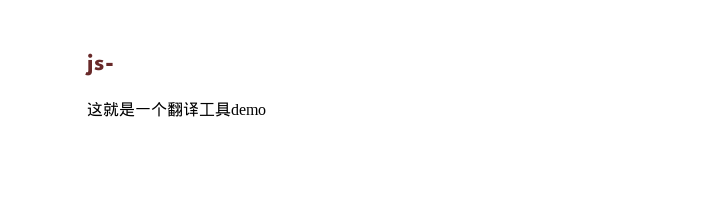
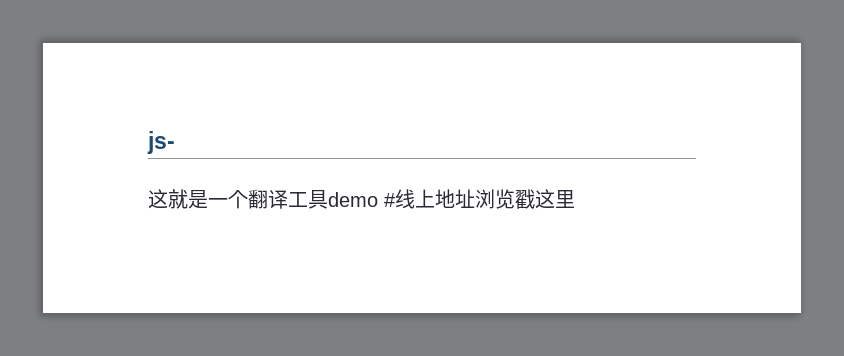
- 这就是一个翻译工具demo
+ 这就是一个翻译工具demo #线上地址浏览戳这里

